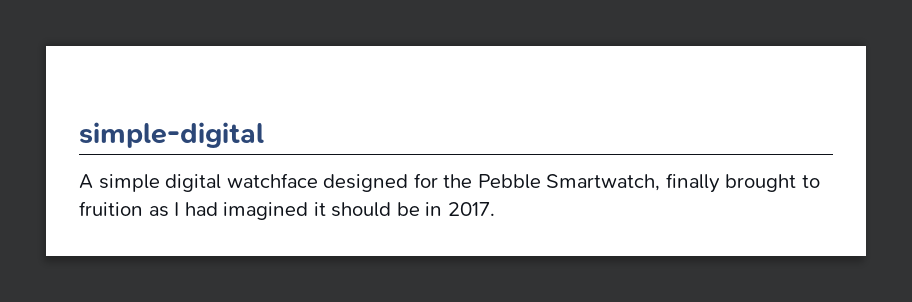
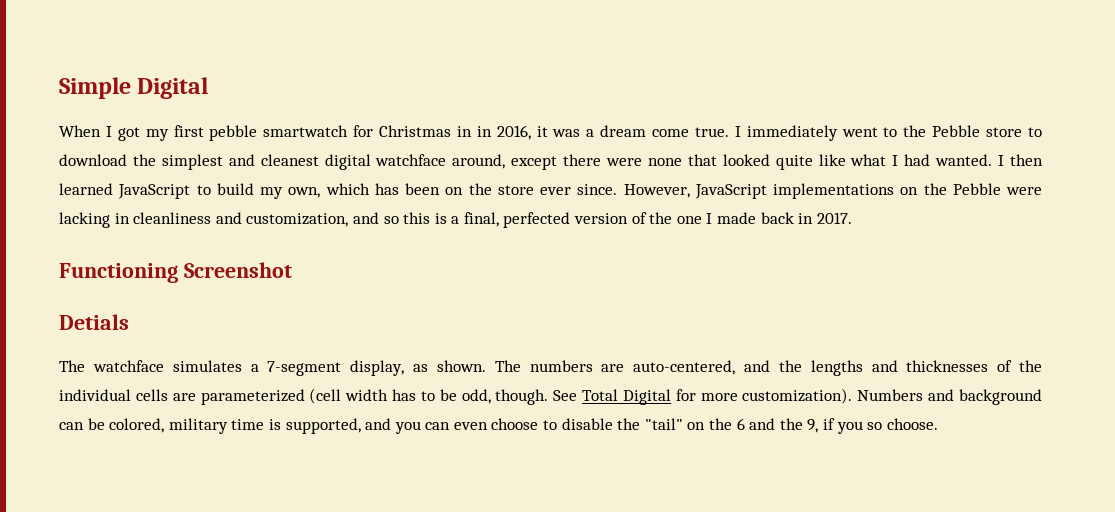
- simple-digital
- A simple digital watchface designed for the Pebble Smartwatch, finally brought to fruition as I had imagined it should be in 2017.
+ Simple Digital
+ When I got my first pebble smartwatch for Christmas in in 2016, it was a dream come true. I immediately went to the Pebble store to download the simplest and cleanest digital watchface around, except there were none that looked quite like what I had wanted. I then learned JavaScript to build my own, which has been on the store ever since. However, JavaScript implementations on the Pebble were lacking in cleanliness and customization, and so this is a final, perfected version of the one I made back in 2017.
+ Functioning Screenshot
+ Detials
+ The watchface simulates a 7-segment display, as shown. The numbers are auto-centered, and the lengths and thicknesses of the individual cells are parameterized (cell width has to be odd, though. See Total Digital for more customization). Numbers and background can be colored, military time is supported, and you can even choose to disable the "tail" on the 6 and the 9, if you so choose.

